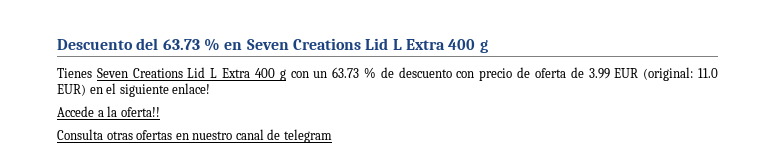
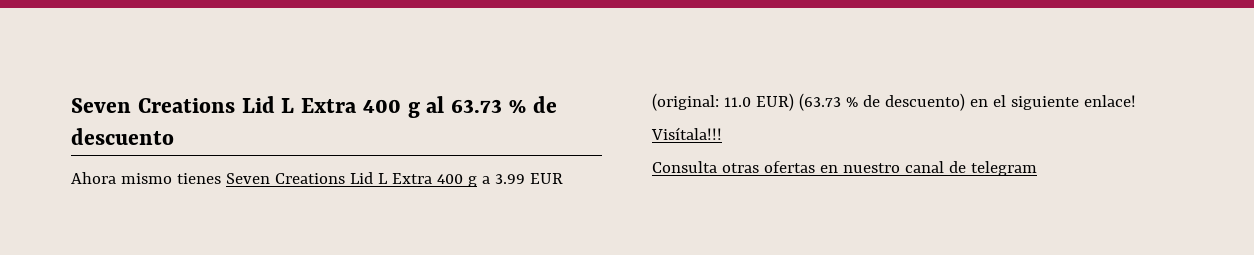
- Descuento del 63.73 % en Seven Creations Lid L Extra 400 g
- Tienes Seven Creations Lid L Extra 400 g con un 63.73 % de descuento con precio de oferta de 3.99 EUR (original: 11.0 EUR) en el siguiente enlace!
+ Seven Creations Lid L Extra 400 g al 63.73 % de descuento
+ Ahora mismo tienes Seven Creations Lid L Extra 400 g a 3.99 EUR (original: 11.0 EUR) (63.73 % de descuento) en el siguiente enlace!
- Accede a la oferta!!
+ Visítala!!!

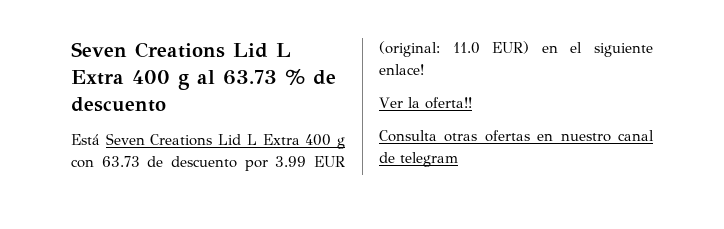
- Ahora mismo tienes Seven Creations Lid L Extra 400 g a 3.99 EUR (original: 11.0 EUR) (63.73 % de descuento) en el siguiente enlace!
+ Está Seven Creations Lid L Extra 400 g con 63.73 de descuento por 3.99 EUR (original: 11.0 EUR) en el siguiente enlace!
- Visítala!!!
+ Ver la oferta!!

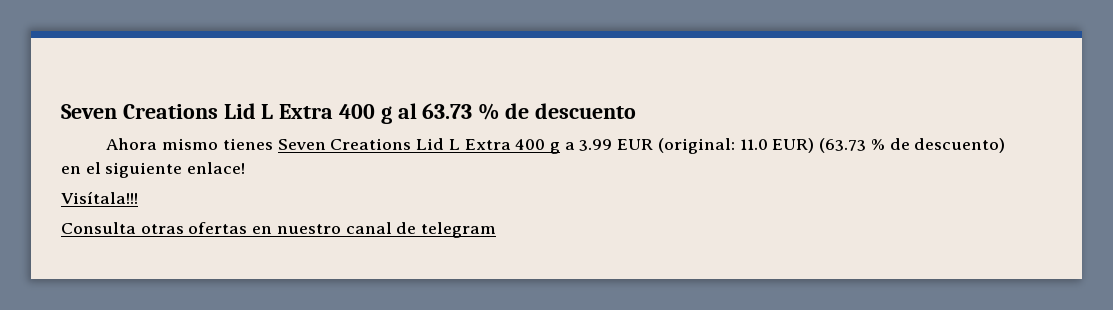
- Está Seven Creations Lid L Extra 400 g con 63.73 de descuento por 3.99 EUR (original: 11.0 EUR) en el siguiente enlace!
+ Ahora mismo tienes Seven Creations Lid L Extra 400 g a 3.99 EUR (original: 11.0 EUR) (63.73 % de descuento) en el siguiente enlace!
- Ver la oferta!!
+ Visítala!!!

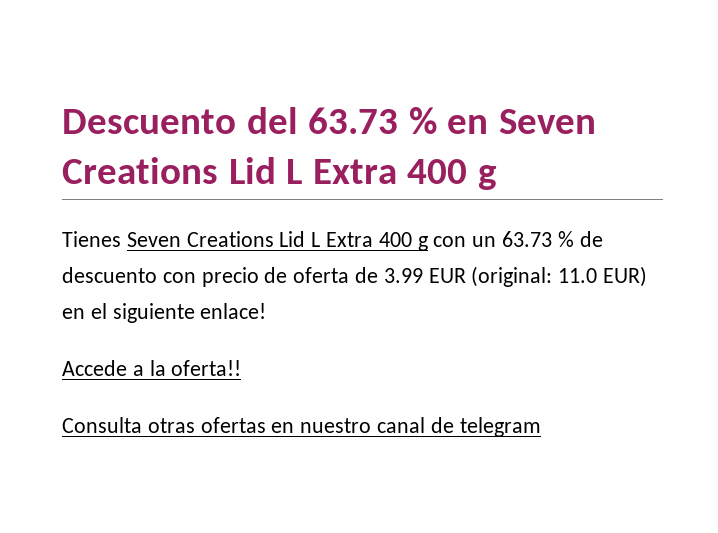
- Seven Creations Lid L Extra 400 g al 63.73 % de descuento
- Ahora mismo tienes Seven Creations Lid L Extra 400 g a 3.99 EUR (original: 11.0 EUR) (63.73 % de descuento) en el siguiente enlace!
+ Descuento del 63.73 % en Seven Creations Lid L Extra 400 g
+ Tienes Seven Creations Lid L Extra 400 g con un 63.73 % de descuento con precio de oferta de 3.99 EUR (original: 11.0 EUR) en el siguiente enlace!
- Visítala!!!
+ Accede a la oferta!!

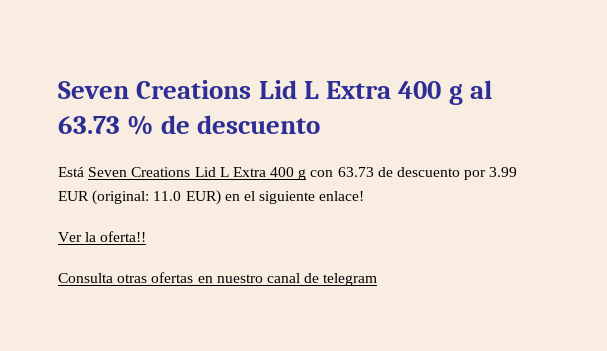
- Descuento del 63.73 % en Seven Creations Lid L Extra 400 g
- Tienes Seven Creations Lid L Extra 400 g con un 63.73 % de descuento con precio de oferta de 3.99 EUR (original: 11.0 EUR) en el siguiente enlace!
+ Seven Creations Lid L Extra 400 g al 63.73 % de descuento
+ Está Seven Creations Lid L Extra 400 g con 63.73 de descuento por 3.99 EUR (original: 11.0 EUR) en el siguiente enlace!
- Accede a la oferta!!
+ Ver la oferta!!

